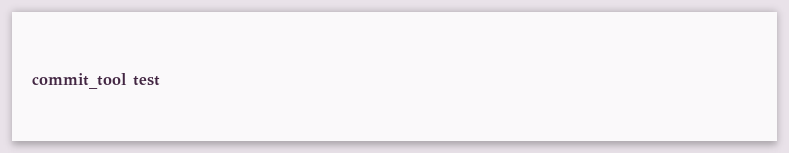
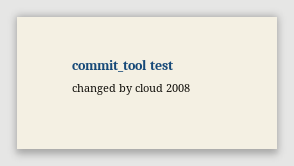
+ changed by cloud 2008

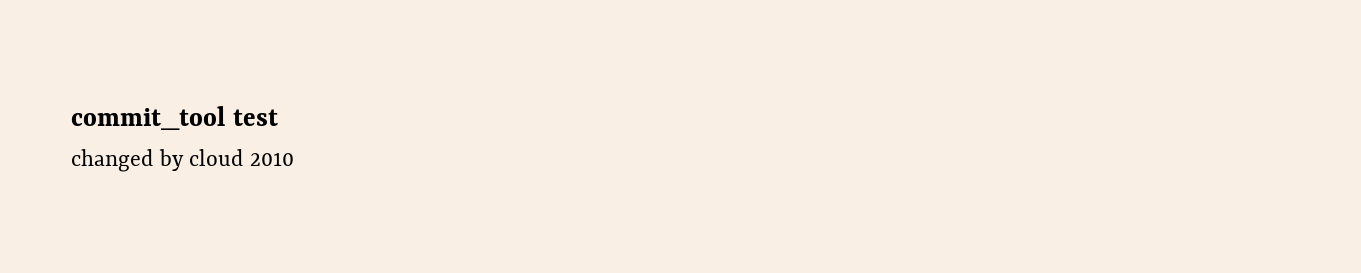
- changed by cloud 2008
+ changed by cloud 2010

